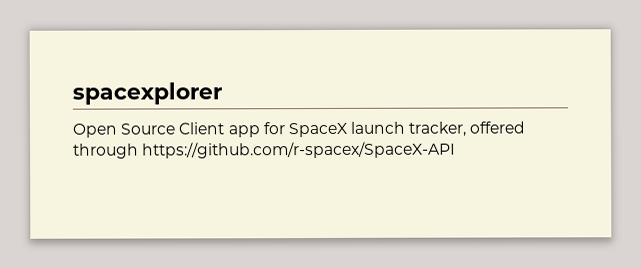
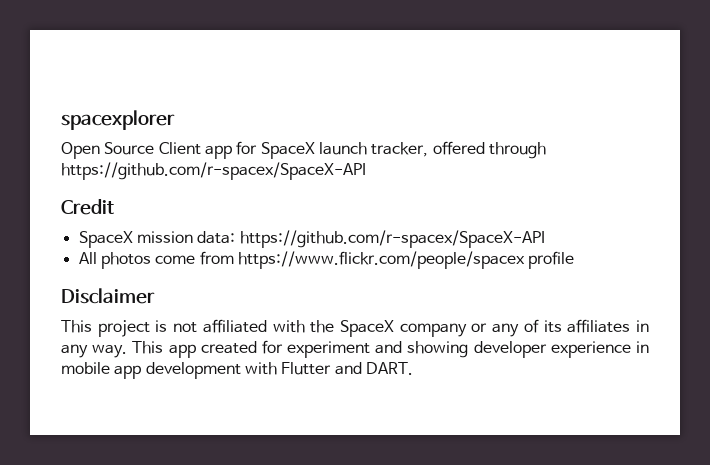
+ Credit
+ SpaceX mission data: https://github.com/r-spacex/SpaceX-API
+ All photos come from https://www.flickr.com/people/spacex profile
+ Disclaimer
+ This project is not affiliated with the SpaceX company or any of its affiliates in any way. This app created for experiment and showing developer experience in mobile app development with Flutter and DART.

